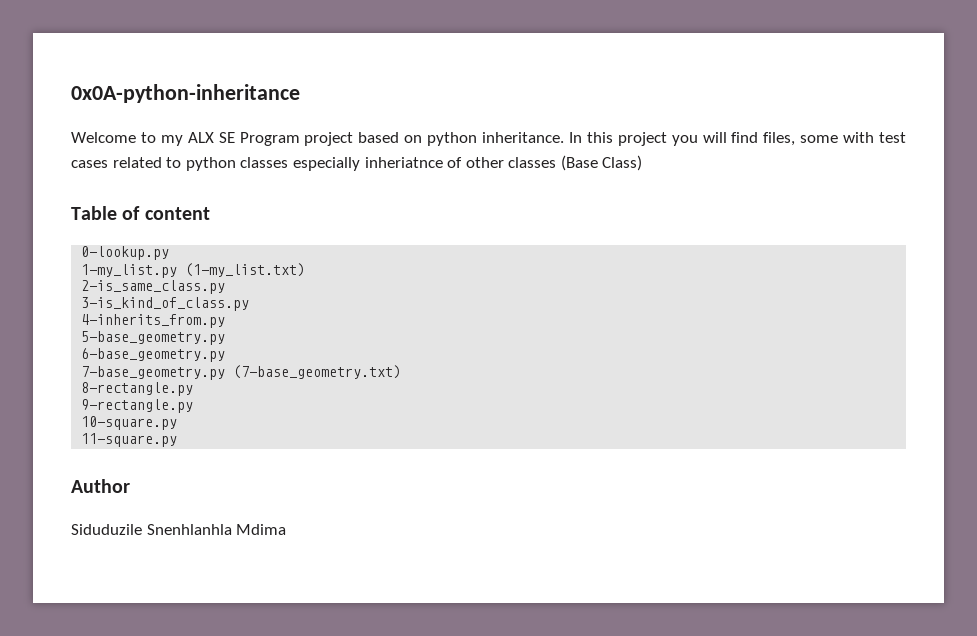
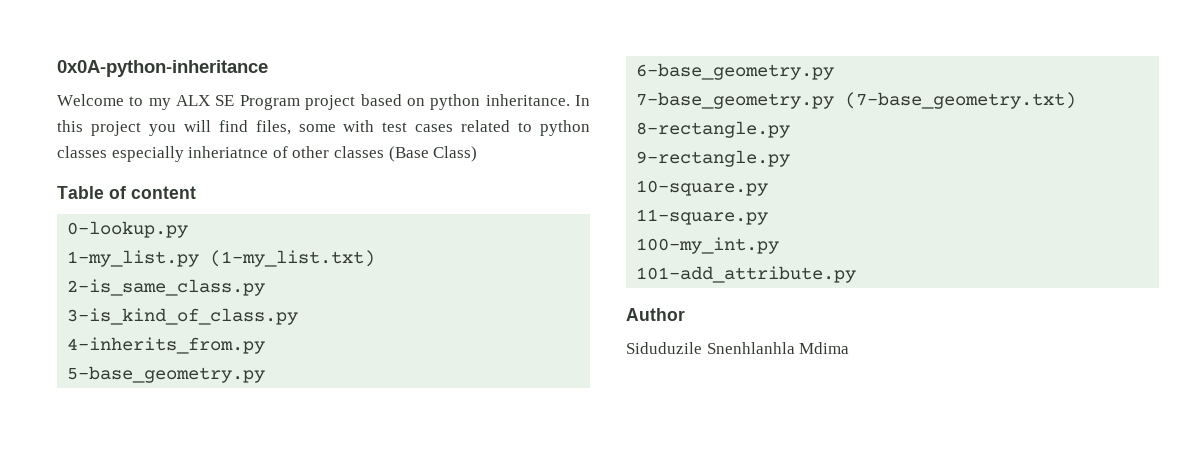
+ 100-my_int.py
+ 101-add_attribute.py

